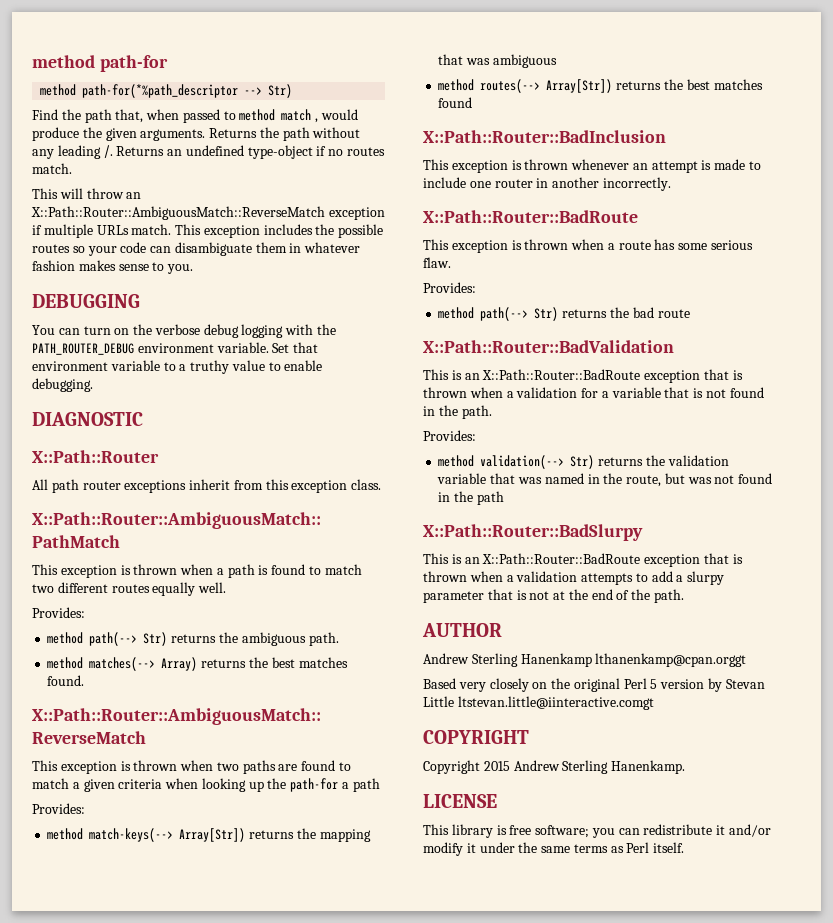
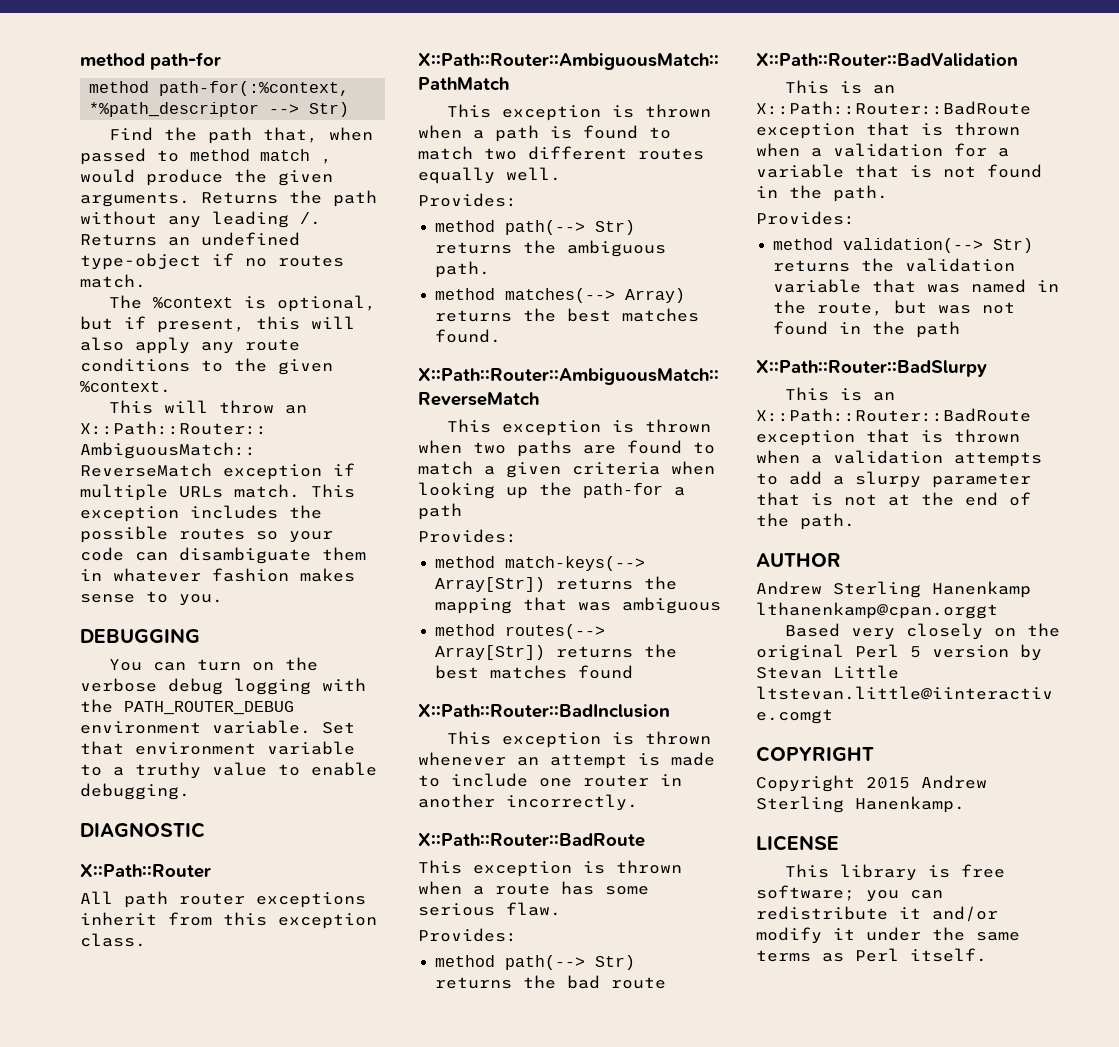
- method path-for(*%path_descriptor --> Str)
+ method path-for(:%context, *%path_descriptor --> Str)
+ The %context is optional, but if present, this will also apply any route conditions to the given %context.

